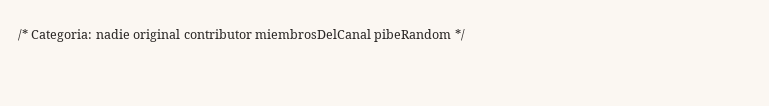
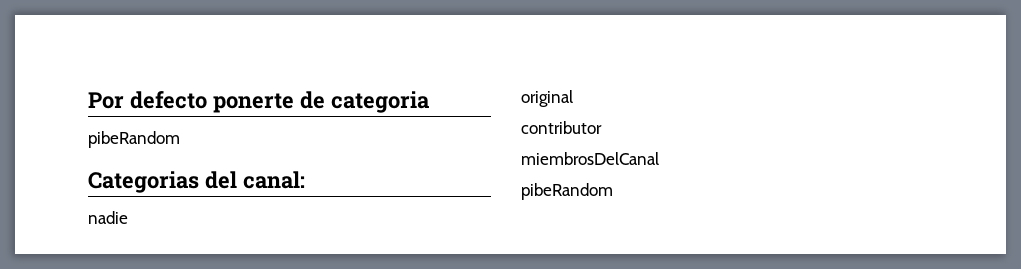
- /* Categoria: nadie original contributor miembrosDelCanal pibeRandom */
+ Por defecto ponerte de categoria
+ pibeRandom
+ Categorias del canal:
+ nadie
+ original
+ contributor
+ miembrosDelCanal
+ pibeRandom

